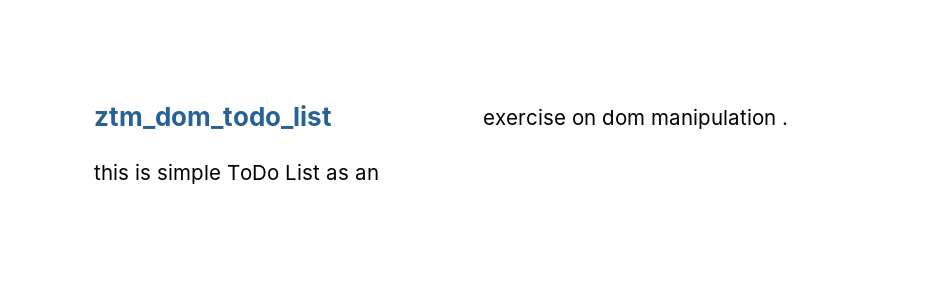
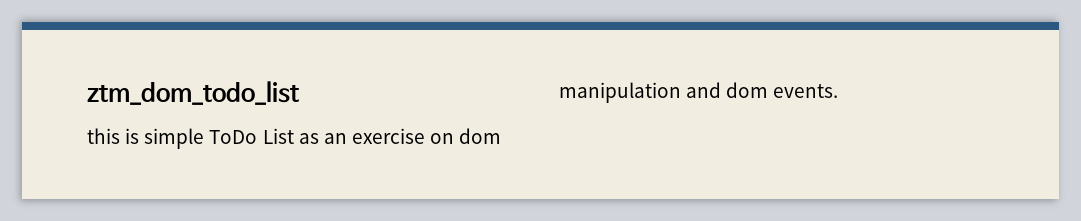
- this is simple ToDo List as an exercise on dom manipulation .
+ this is simple ToDo List as an exercise on dom manipulation and dom events.

